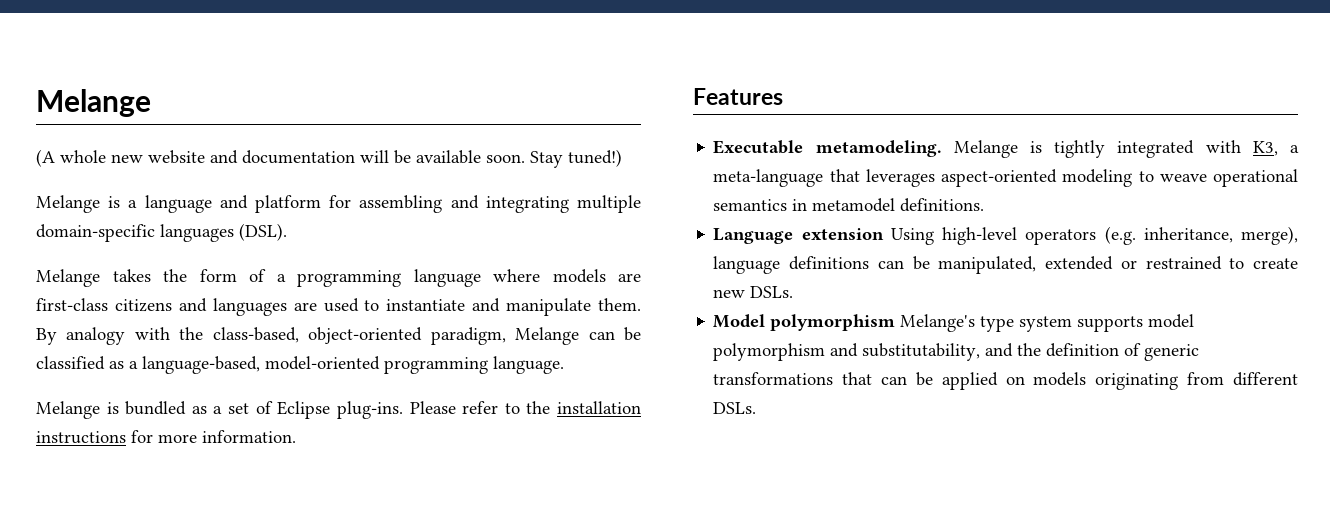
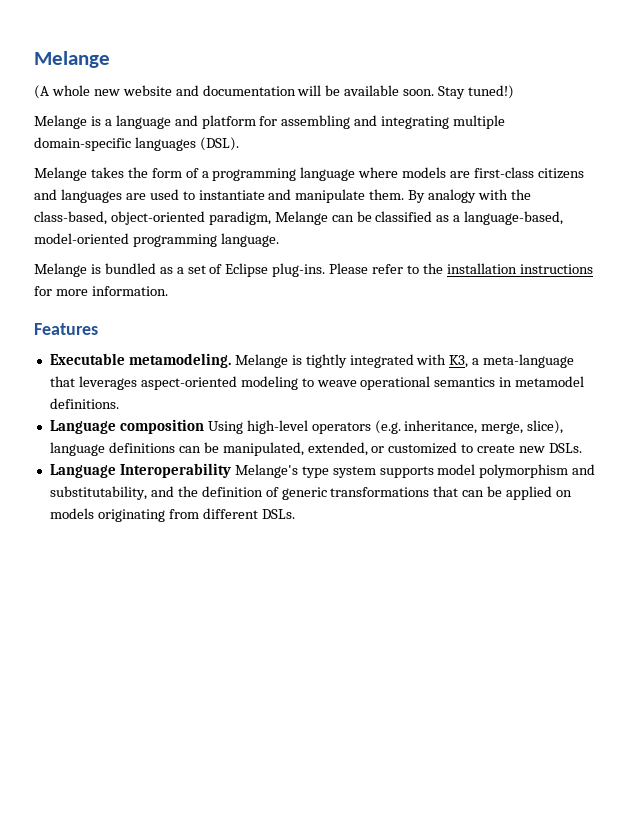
- Language extension Using high-level operators (e.g. inheritance, merge), language definitions can be manipulated, extended or restrained to create new DSLs.
+ Language composition Using high-level operators (e.g. inheritance, merge, slice), language definitions can be manipulated, extended, or customized to create new DSLs.
- Model polymorphism Melange's type system supports model polymorphism and substitutability, and the definition of generic transformations that can be applied on models originating from different DSLs.
+ Language Interoperability Melange's type system supports model polymorphism and substitutability, and the definition of generic transformations that can be applied on models originating from different DSLs.

